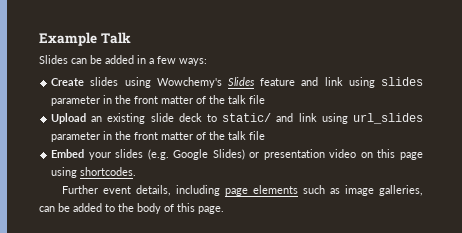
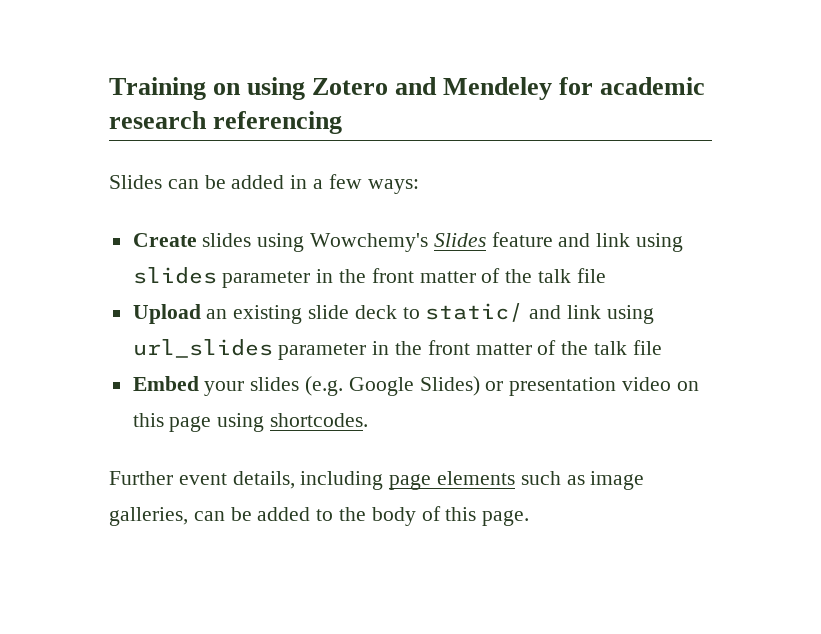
- Example Talk
+ Training on using Zotero and Mendeley for academic research referencing

